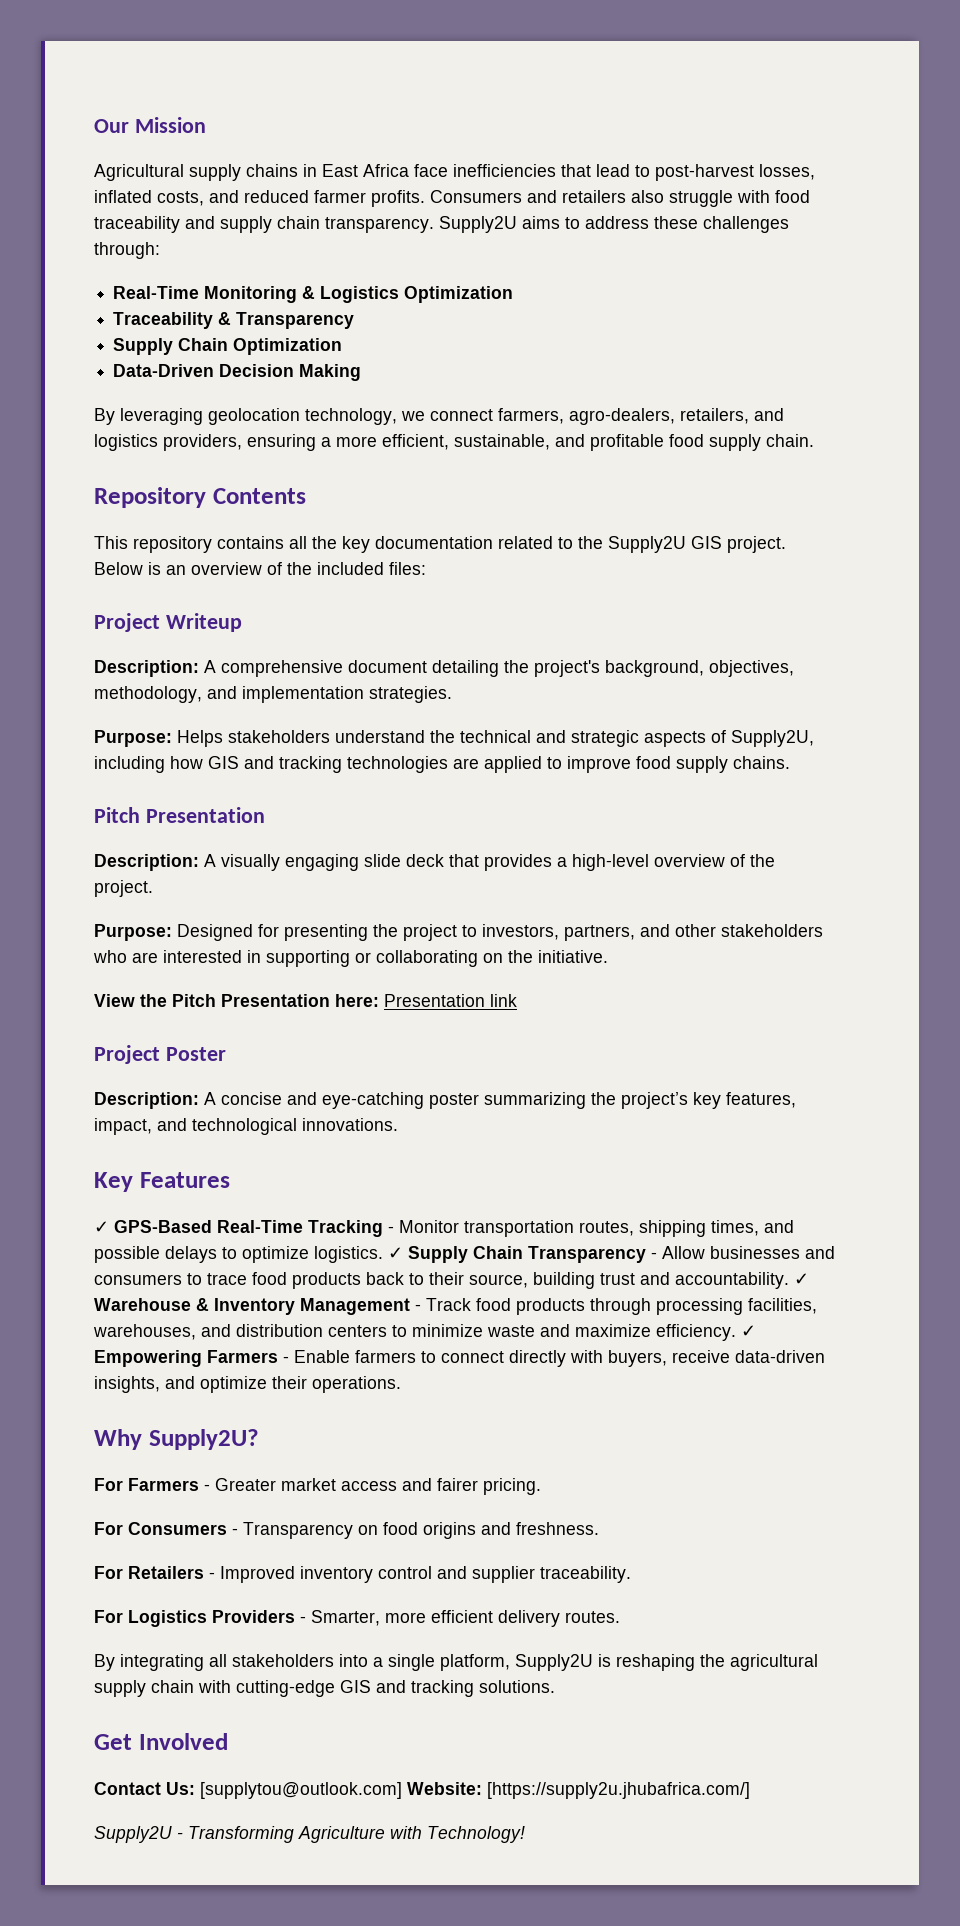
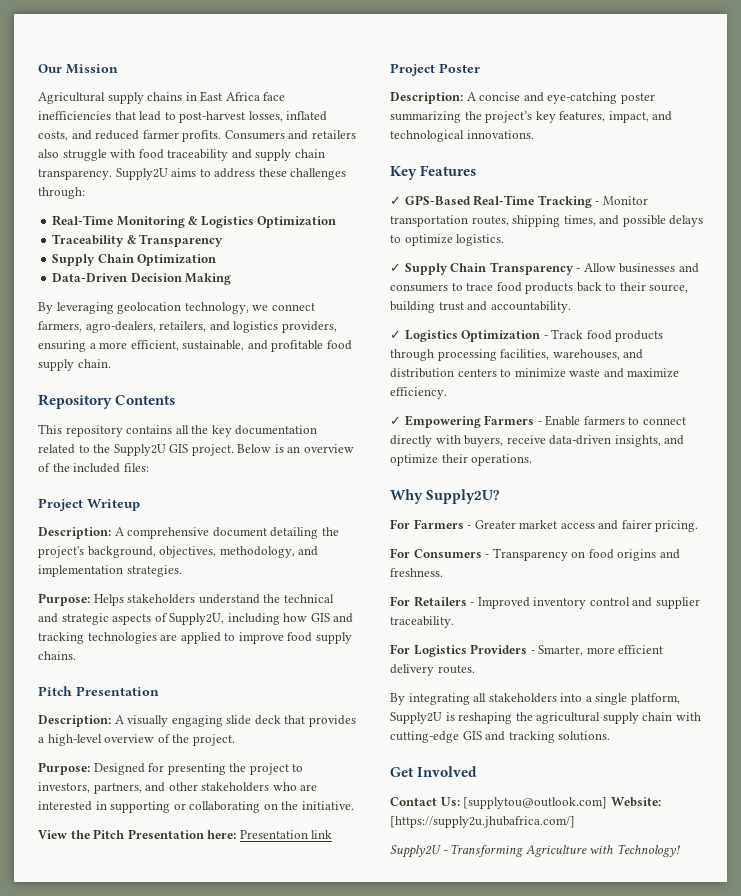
- ✓ GPS-Based Real-Time Tracking - Monitor transportation routes, shipping times, and possible delays to optimize logistics. ✓ Supply Chain Transparency - Allow businesses and consumers to trace food products back to their source, building trust and accountability. ✓ Warehouse & Inventory Management - Track food products through processing facilities, warehouses, and distribution centers to minimize waste and maximize efficiency. ✓ Empowering Farmers - Enable farmers to connect directly with buyers, receive data-driven insights, and optimize their operations.
+ ✓ GPS-Based Real-Time Tracking - Monitor transportation routes, shipping times, and possible delays to optimize logistics.
+ ✓ Supply Chain Transparency - Allow businesses and consumers to trace food products back to their source, building trust and accountability.
+ ✓ Logistics Optimization - Track food products through processing facilities, warehouses, and distribution centers to minimize waste and maximize efficiency.
+ ✓ Empowering Farmers - Enable farmers to connect directly with buyers, receive data-driven insights, and optimize their operations.

